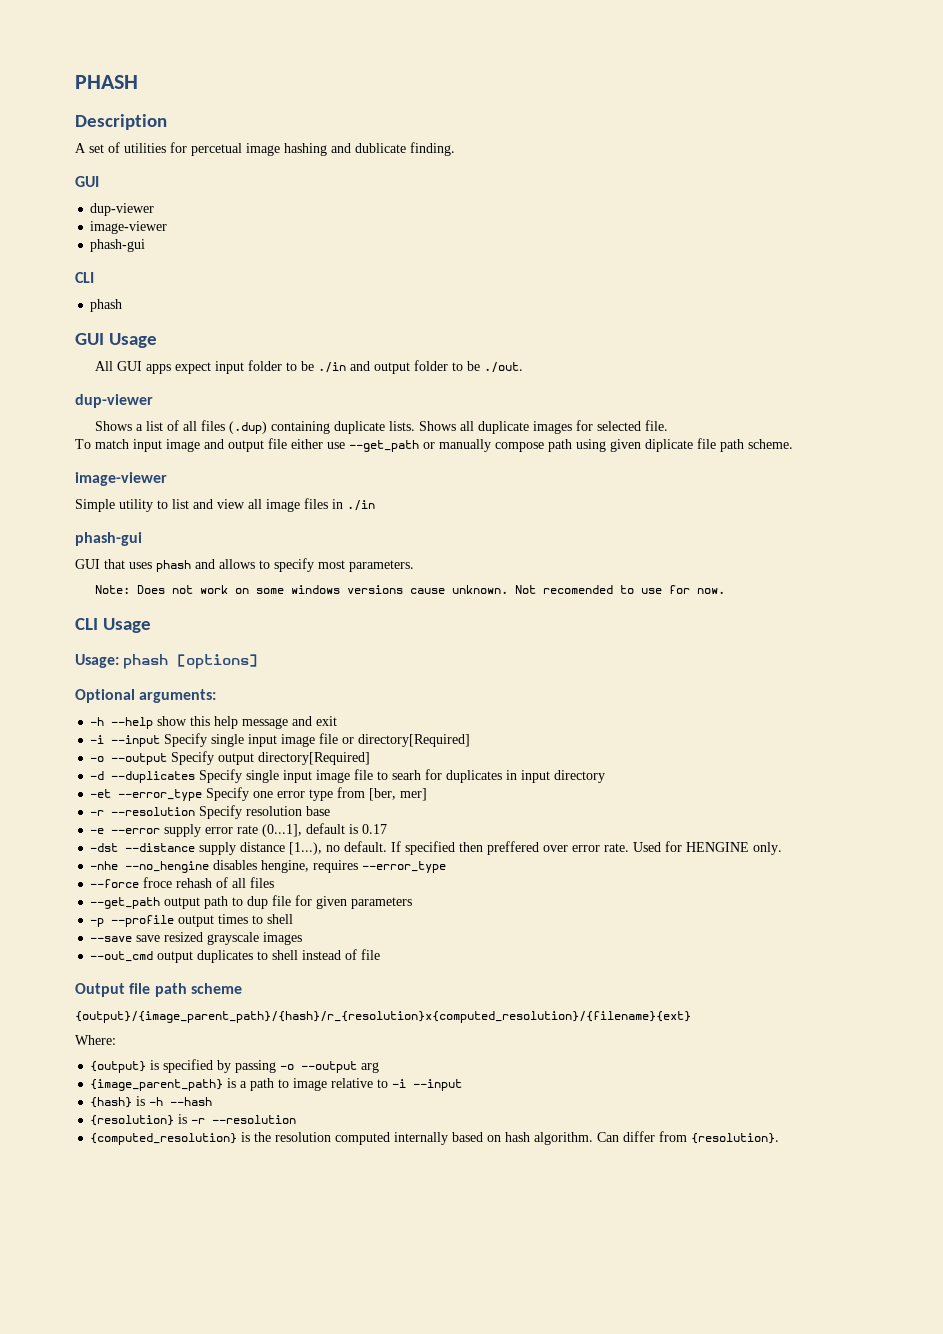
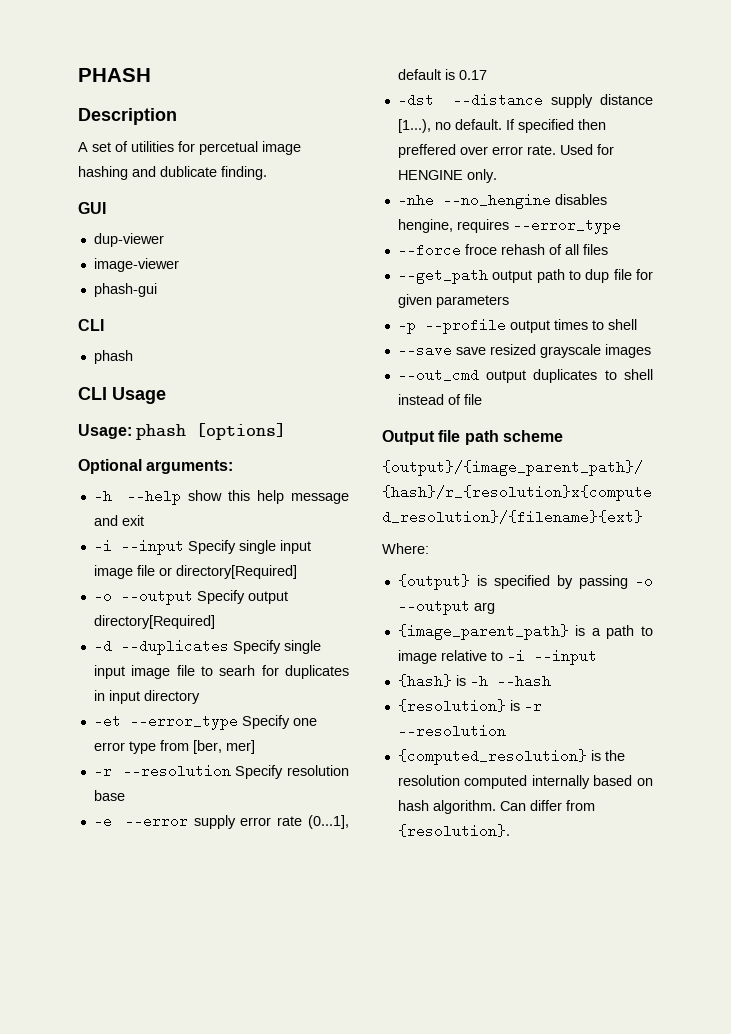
- GUI Usage
- All GUI apps expect input folder to be ./in and output folder to be ./out.
- dup-viewer
- Shows a list of all files (.dup) containing duplicate lists. Shows all duplicate images for selected file.
- To match input image and output file either use --get_path or manually compose path using given diplicate file path scheme.
- image-viewer
- Simple utility to list and view all image files in ./in
- phash-gui
- GUI that uses phash and allows to specify most parameters.
- Note: Does not work on some windows versions cause unknown. Not recomended to use for now.

